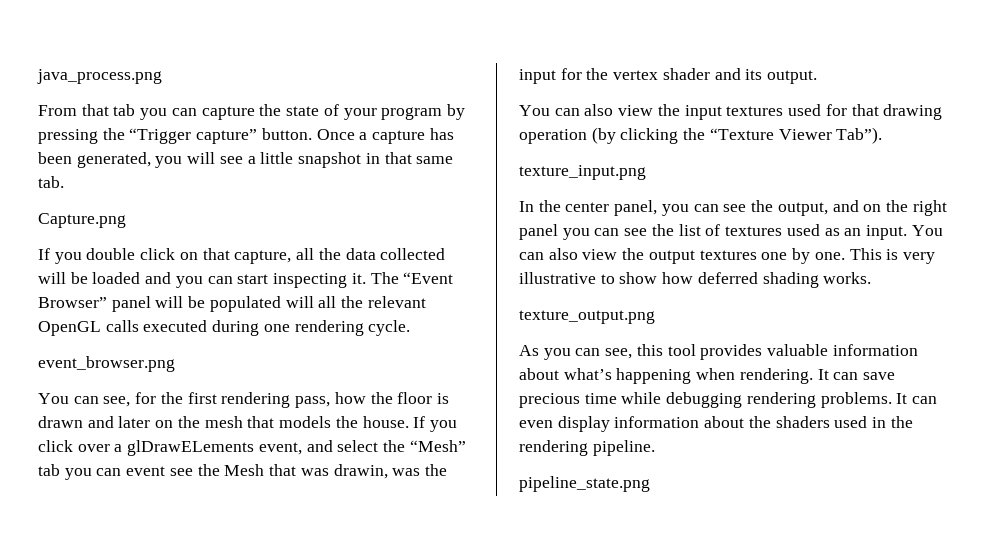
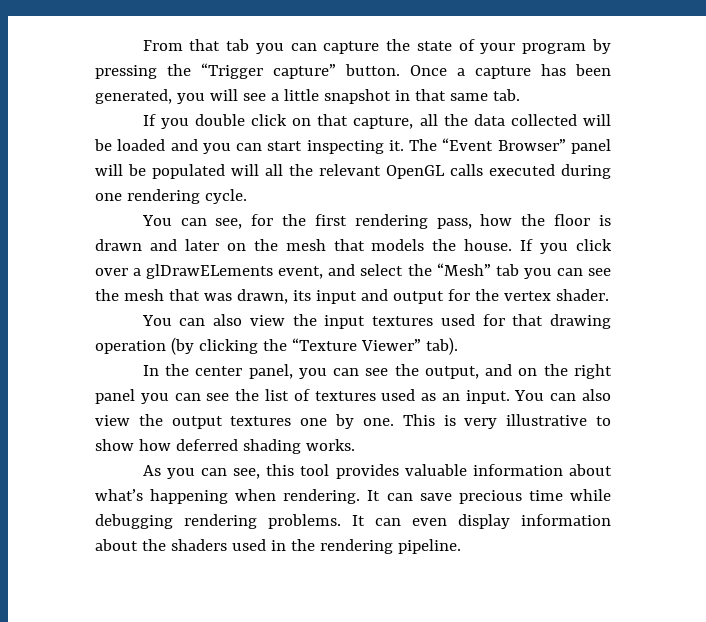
- java_process.png
- Capture.png
- event_browser.png
- If you click over a glDrawELements event, and select the “Mesh” tab you can event see the Mesh that was drawin, was the input for the vertex shader and its output.
+ If you click over a glDrawELements event, and select the “Mesh” tab you can see the mesh that was drawn, its input and output for the vertex shader.
- You can also view the input textures used for that drawing operation (by clicking the “Texture Viewer Tab”).
- texture_input.png
+ You can also view the input textures used for that drawing operation (by clicking the “Texture Viewer” tab).
- texture_output.png
- pipeline_state.png

